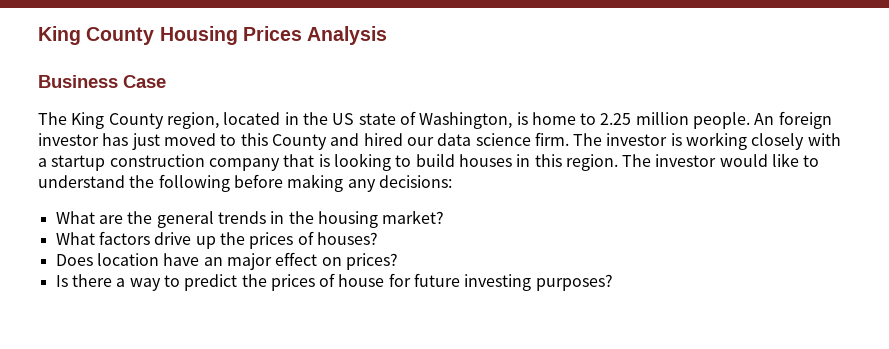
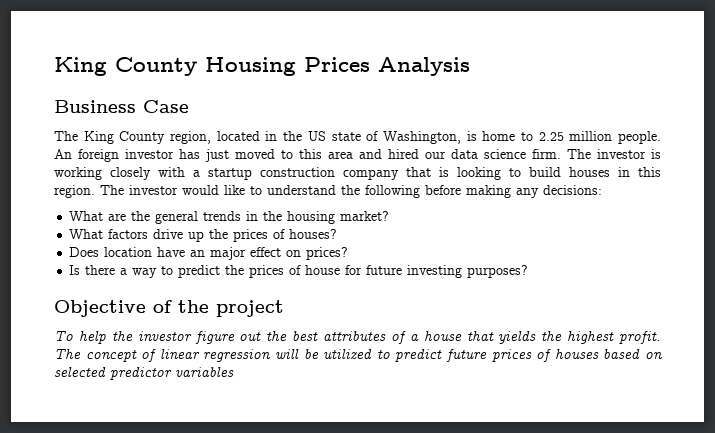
- An foreign investor has just moved to this County and hired our data science firm.
+ An foreign investor has just moved to this area and hired our data science firm.
+ Objective of the project
+ To help the investor figure out the best attributes of a house that yields the highest profit. The concept of linear regression will be utilized to predict future prices of houses based on selected predictor variables

